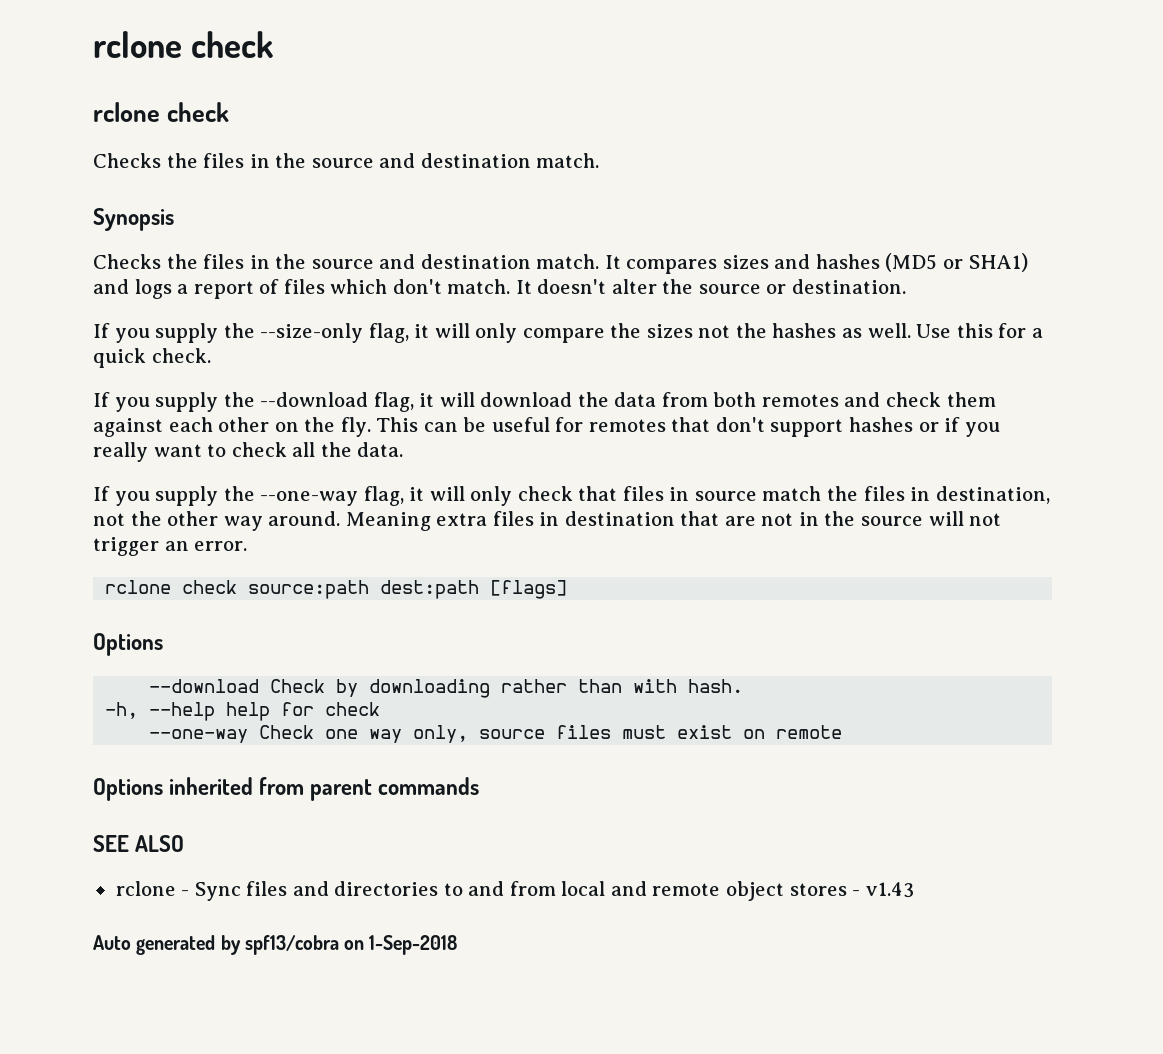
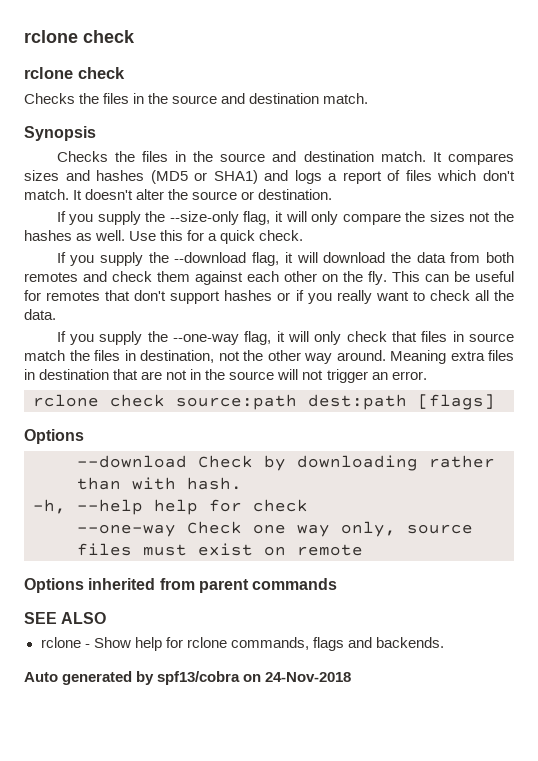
- rclone - Sync files and directories to and from local and remote object stores - v1.43
+ rclone - Show help for rclone commands, flags and backends.
- Auto generated by spf13/cobra on 1-Sep-2018
+ Auto generated by spf13/cobra on 24-Nov-2018

